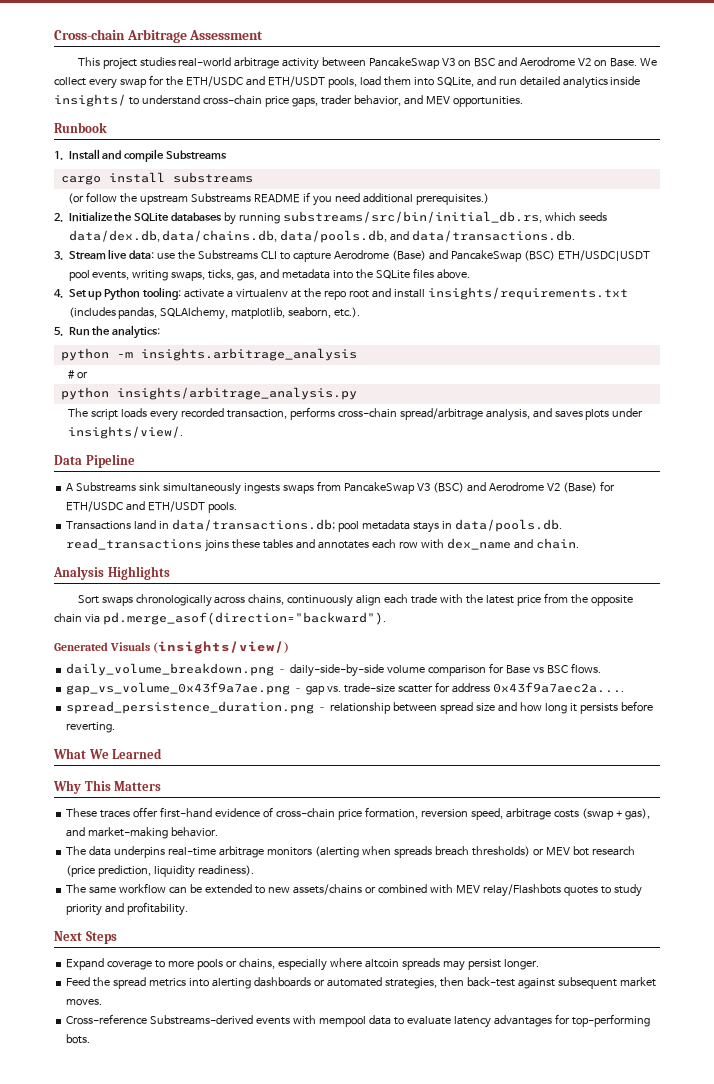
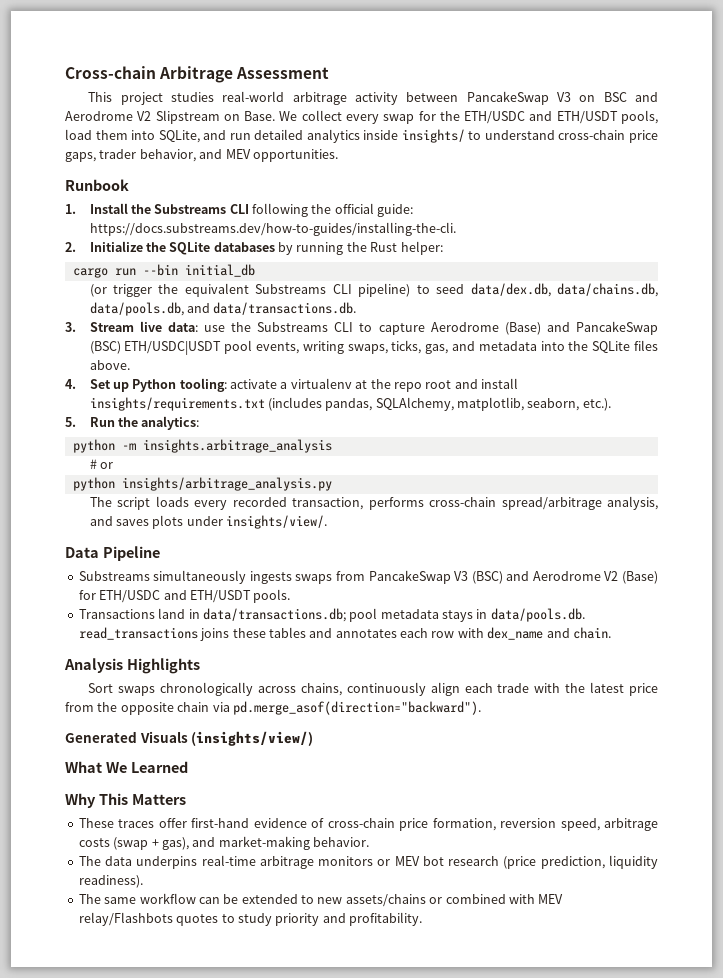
- This project studies real-world arbitrage activity between PancakeSwap V3 on BSC and Aerodrome V2 on Base.
+ This project studies real-world arbitrage activity between PancakeSwap V3 on BSC and Aerodrome V2 Slipstream on Base.
- 1. Install and compile Substreams
- cargo install substreams
- (or follow the upstream Substreams README if you need additional prerequisites.)
+ 1. Install the Substreams CLI following the official guide: https://docs.substreams.dev/how-to-guides/installing-the-cli.
- 2. Initialize the SQLite databases by running substreams/src/bin/initial_db.rs, which seeds data/dex.db, data/chains.db, data/pools.db, and data/transactions.db.
+ 2. Initialize the SQLite databases by running the Rust helper:
+ cargo run --bin initial_db
+ (or trigger the equivalent Substreams CLI pipeline) to seed data/dex.db, data/chains.db, data/pools.db, and data/transactions.db.
- A Substreams sink simultaneously ingests swaps from PancakeSwap V3 (BSC) and Aerodrome V2 (Base) for ETH/USDC and ETH/USDT pools.
+ Substreams simultaneously ingests swaps from PancakeSwap V3 (BSC) and Aerodrome V2 (Base) for ETH/USDC and ETH/USDT pools.
- daily_volume_breakdown.png – daily-side-by-side volume comparison for Base vs BSC flows.
- gap_vs_volume_0x43f9a7ae.png – gap vs. trade-size scatter for address 0x43f9a7aec2a....
- spread_persistence_duration.png – relationship between spread size and how long it persists before reverting.
- The data underpins real-time arbitrage monitors (alerting when spreads breach thresholds) or MEV bot research (price prediction, liquidity readiness).
+ The data underpins real-time arbitrage monitors or MEV bot research (price prediction, liquidity readiness).
- Next Steps
- Expand coverage to more pools or chains, especially where altcoin spreads may persist longer.
- Feed the spread metrics into alerting dashboards or automated strategies, then back-test against subsequent market moves.
- Cross-reference Substreams-derived events with mempool data to evaluate latency advantages for top-performing bots.

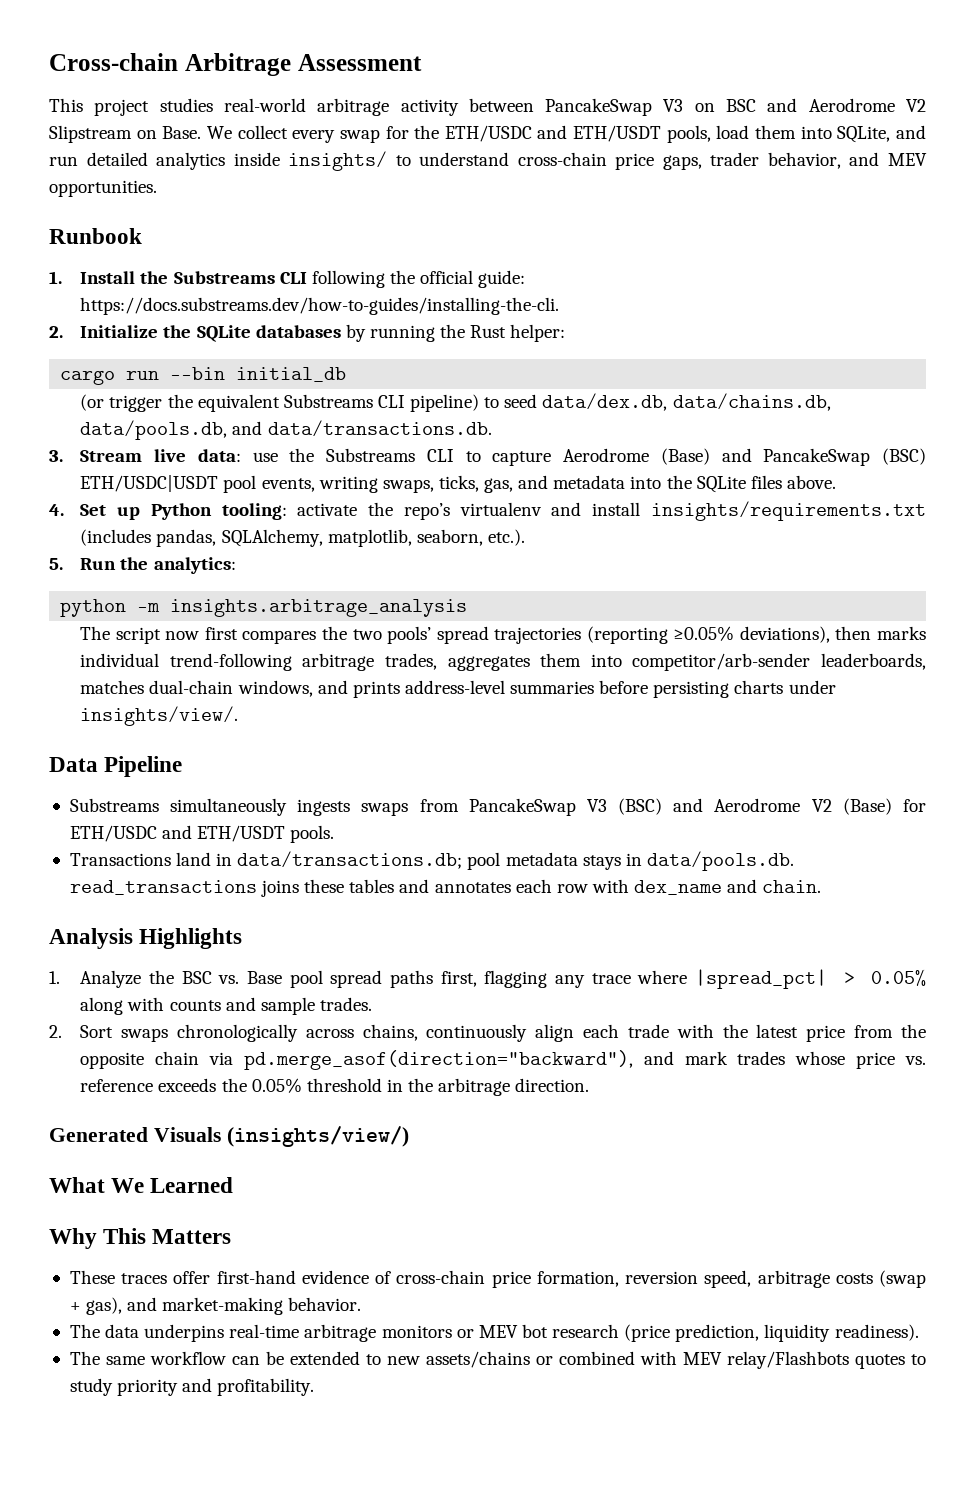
- 4. Set up Python tooling: activate a virtualenv at the repo root and install insights/requirements.txt (includes pandas, SQLAlchemy, matplotlib, seaborn, etc.).
+ 4. Set up Python tooling: activate the repo’s virtualenv and install insights/requirements.txt (includes pandas, SQLAlchemy, matplotlib, seaborn, etc.).
- # or
- python insights/arbitrage_analysis.py
- The script loads every recorded transaction, performs cross-chain spread/arbitrage analysis, and saves plots under insights/view/.
+ The script now first compares the two pools’ spread trajectories (reporting ≥0.05% deviations), then marks individual trend-following arbitrage trades, aggregates them into competitor/arb-sender leaderboards, matches dual-chain windows, and prints address-level summaries before persisting charts under insights/view/.
- Sort swaps chronologically across chains, continuously align each trade with the latest price from the opposite chain via pd.merge_asof(direction="backward").
+ 1. Analyze the BSC vs. Base pool spread paths first, flagging any trace where |spread_pct| > 0.05% along with counts and sample trades.
+ 2. Sort swaps chronologically across chains, continuously align each trade with the latest price from the opposite chain via pd.merge_asof(direction="backward"), and mark trades whose price vs. reference exceeds the 0.05% threshold in the arbitrage direction.

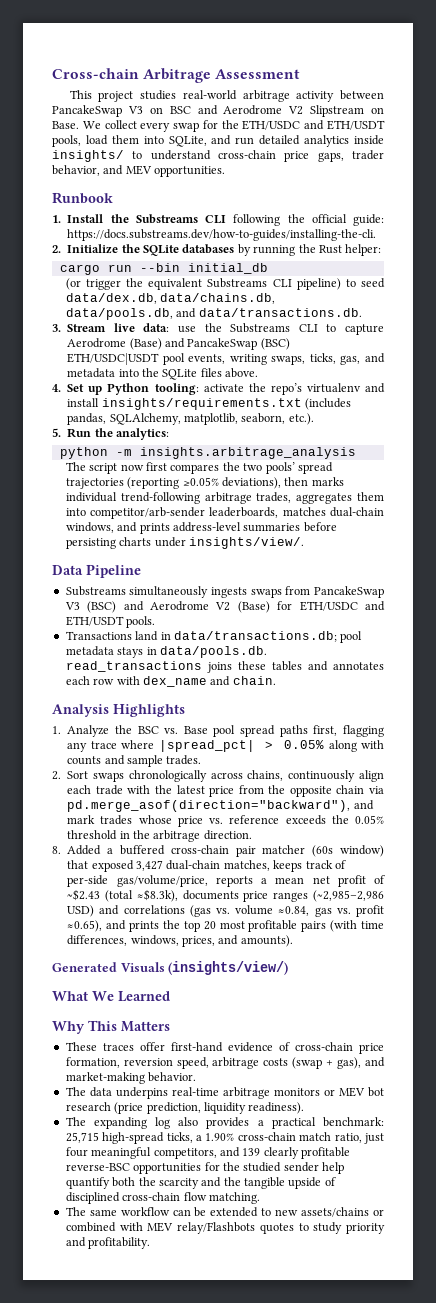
+ 8. Added a buffered cross-chain pair matcher (60s window) that exposed 3,427 dual-chain matches, keeps track of per-side gas/volume/price, reports a mean net profit of ~$2.43 (total ≈$8.3k), documents price ranges (~2,985–2,986 USD) and correlations (gas vs. volume ≈0.84, gas vs. profit ≈0.65), and prints the top 20 most profitable pairs (with time differences, windows, prices, and amounts).
+ The expanding log also provides a practical benchmark: 25,715 high-spread ticks, a 1.90% cross-chain match ratio, just four meaningful competitors, and 139 clearly profitable reverse-BSC opportunities for the studied sender help quantify both the scarcity and the tangible upside of disciplined cross-chain flow matching.

